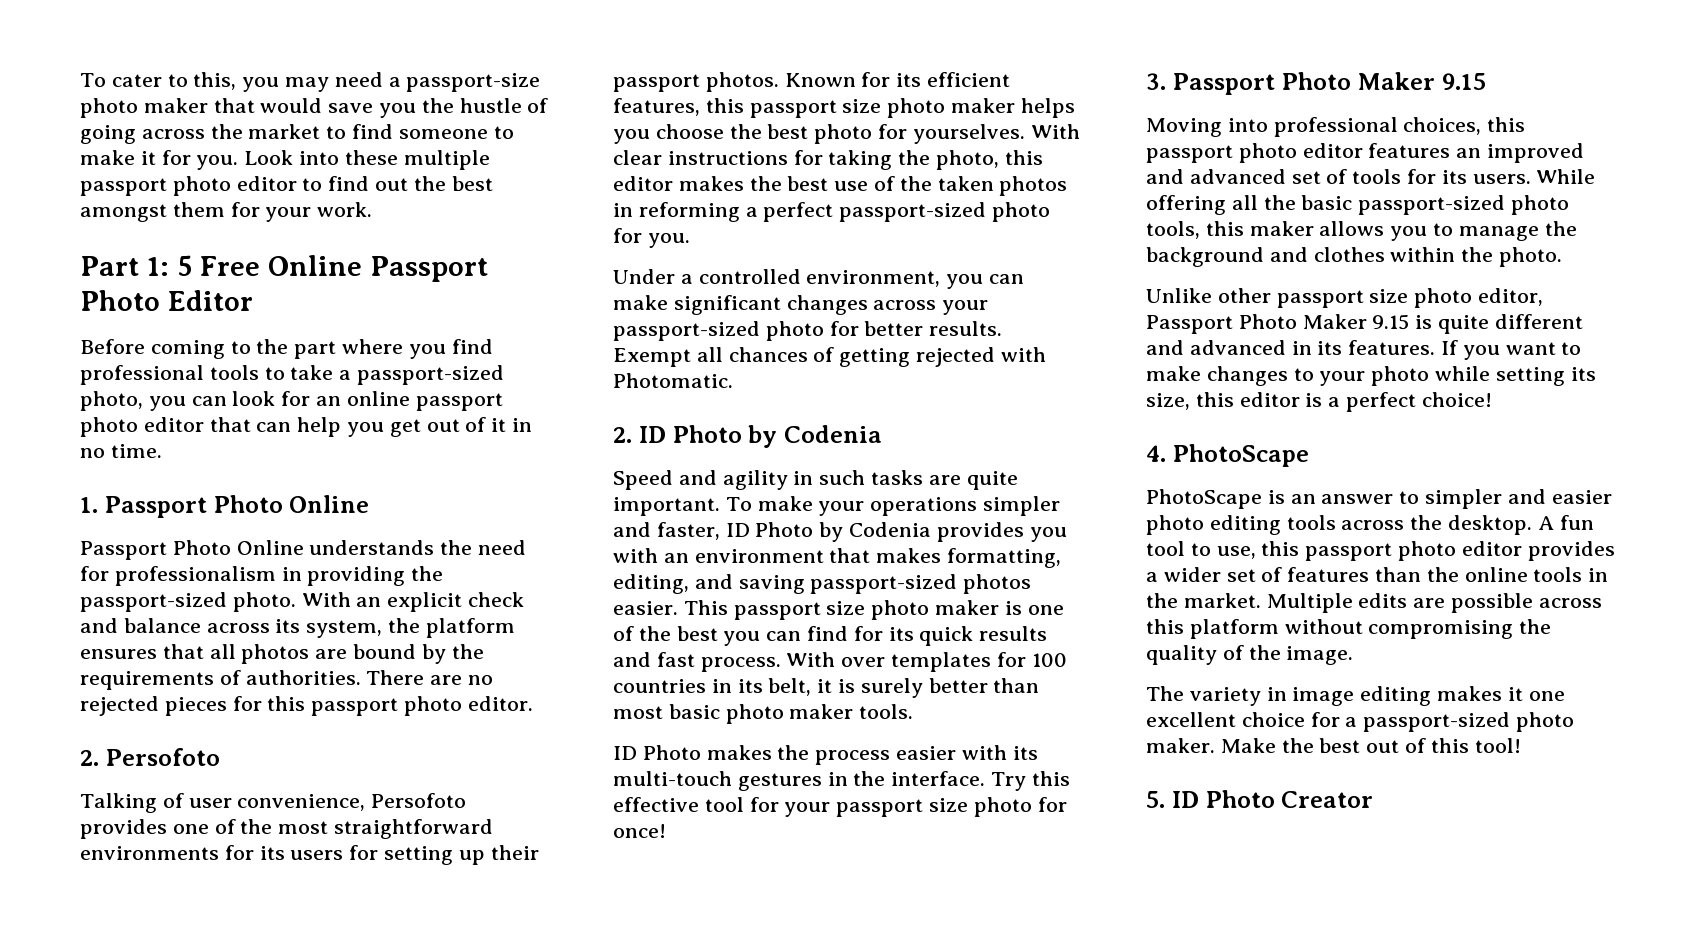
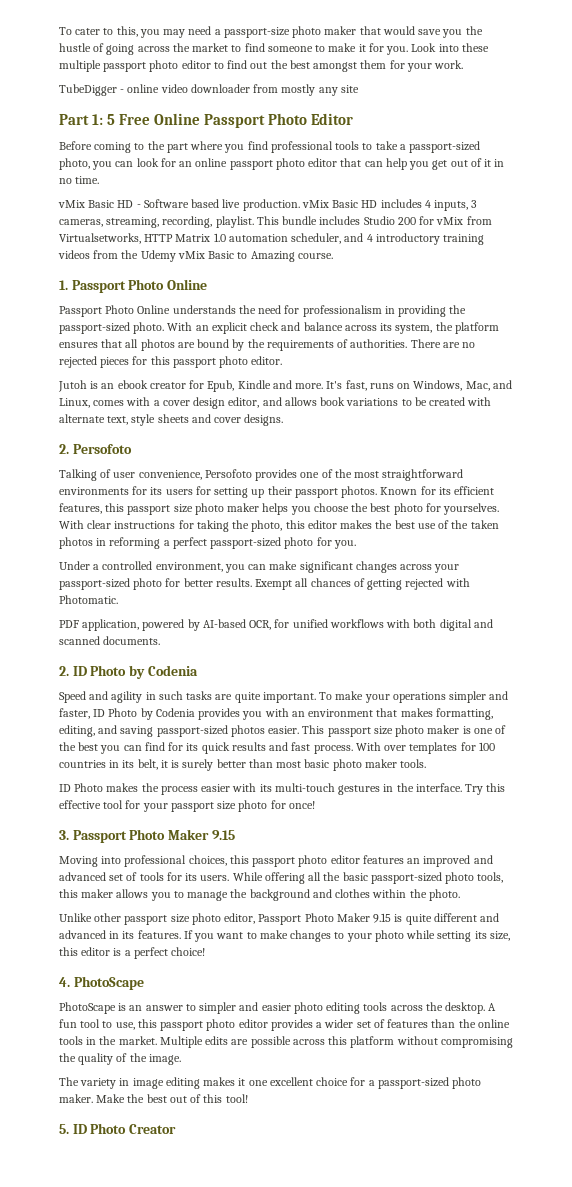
+ TubeDigger - online video downloader from mostly any site
+ vMix Basic HD - Software based live production. vMix Basic HD includes 4 inputs, 3 cameras, streaming, recording, playlist. This bundle includes Studio 200 for vMix from Virtualsetworks, HTTP Matrix 1.0 automation scheduler, and 4 introductory training videos from the Udemy vMix Basic to Amazing course.
+ Jutoh is an ebook creator for Epub, Kindle and more. It's fast, runs on Windows, Mac, and Linux, comes with a cover design editor, and allows book variations to be created with alternate text, style sheets and cover designs.
+ PDF application, powered by AI-based OCR, for unified workflows with both digital and scanned documents.

